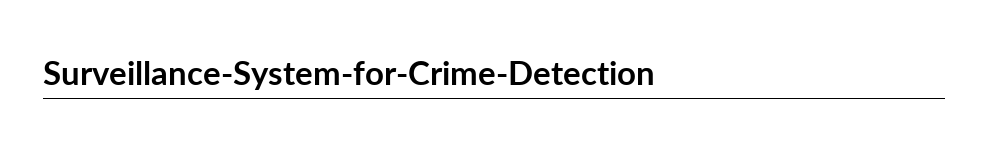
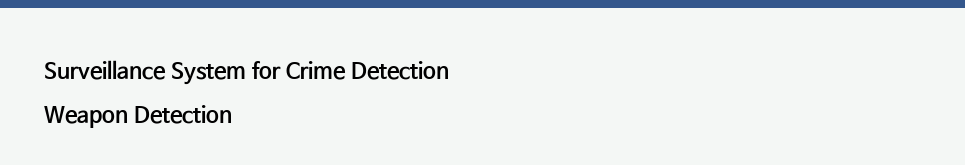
- Surveillance-System-for-Crime-Detection
+ Surveillance System for Crime Detection
+ Weapon Detection

